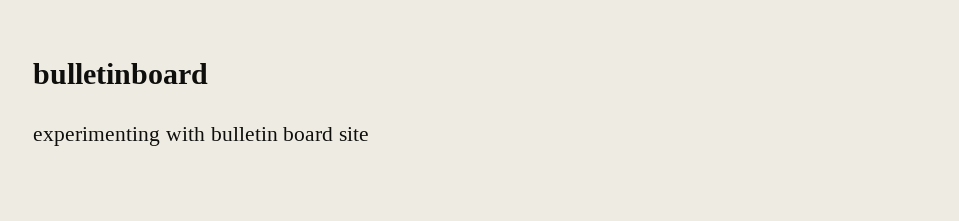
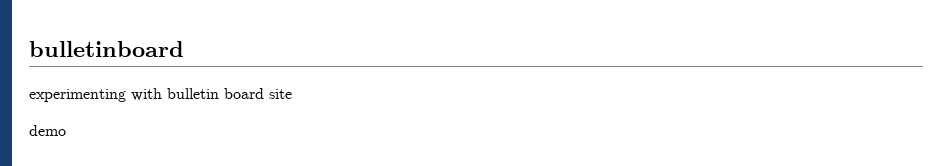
+ demo

